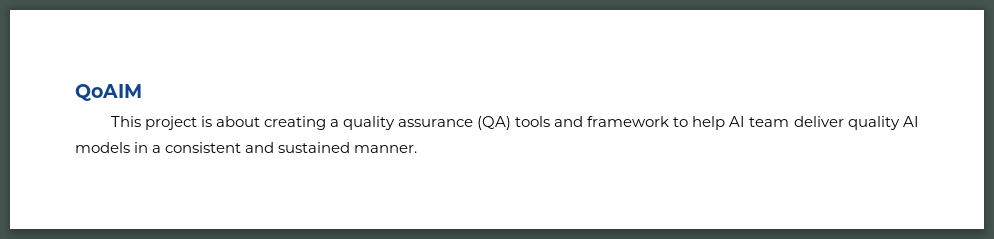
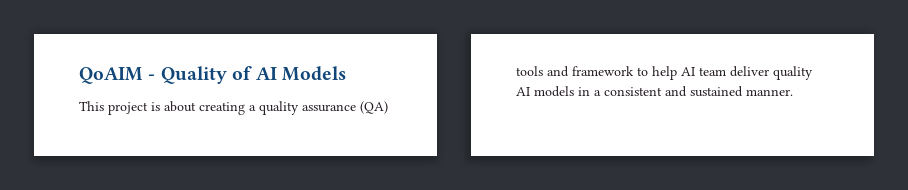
- QoAIM
+ QoAIM - Quality of AI Models

